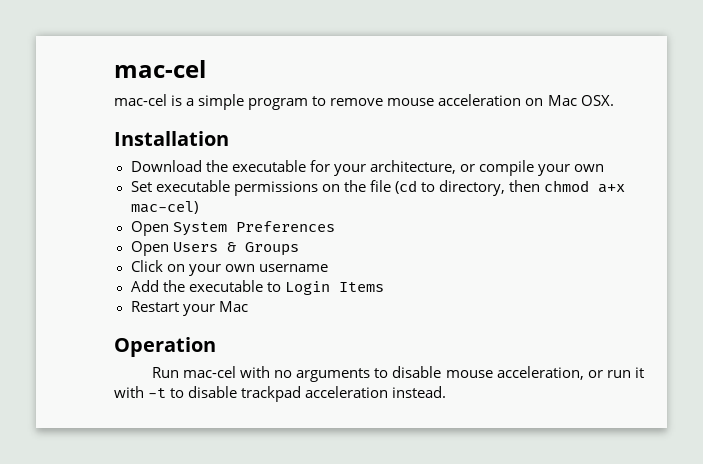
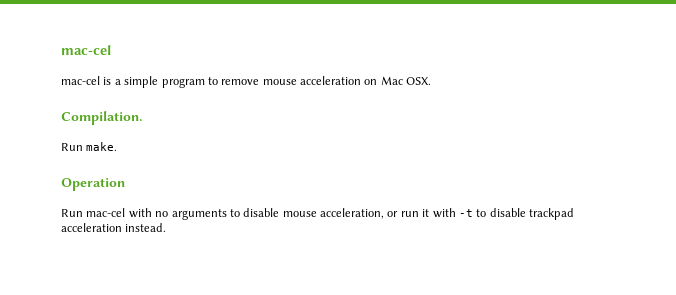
- Installation
- Download the executable for your architecture, or compile your own
- Set executable permissions on the file (cd to directory, then chmod a+x mac-cel)
- Open System Preferences
- Open Users & Groups
- Click on your own username
- Add the executable to Login Items
- Restart your Mac
+ Compilation.
+ Run make.

